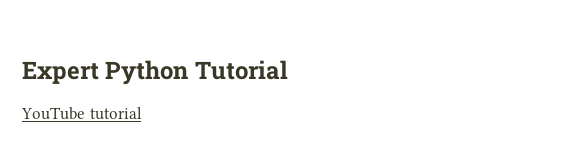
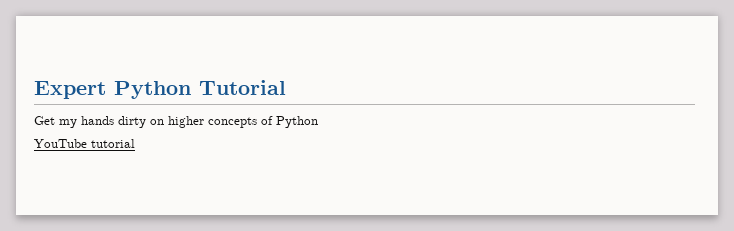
+ Get my hands dirty on higher concepts of Python

